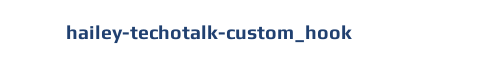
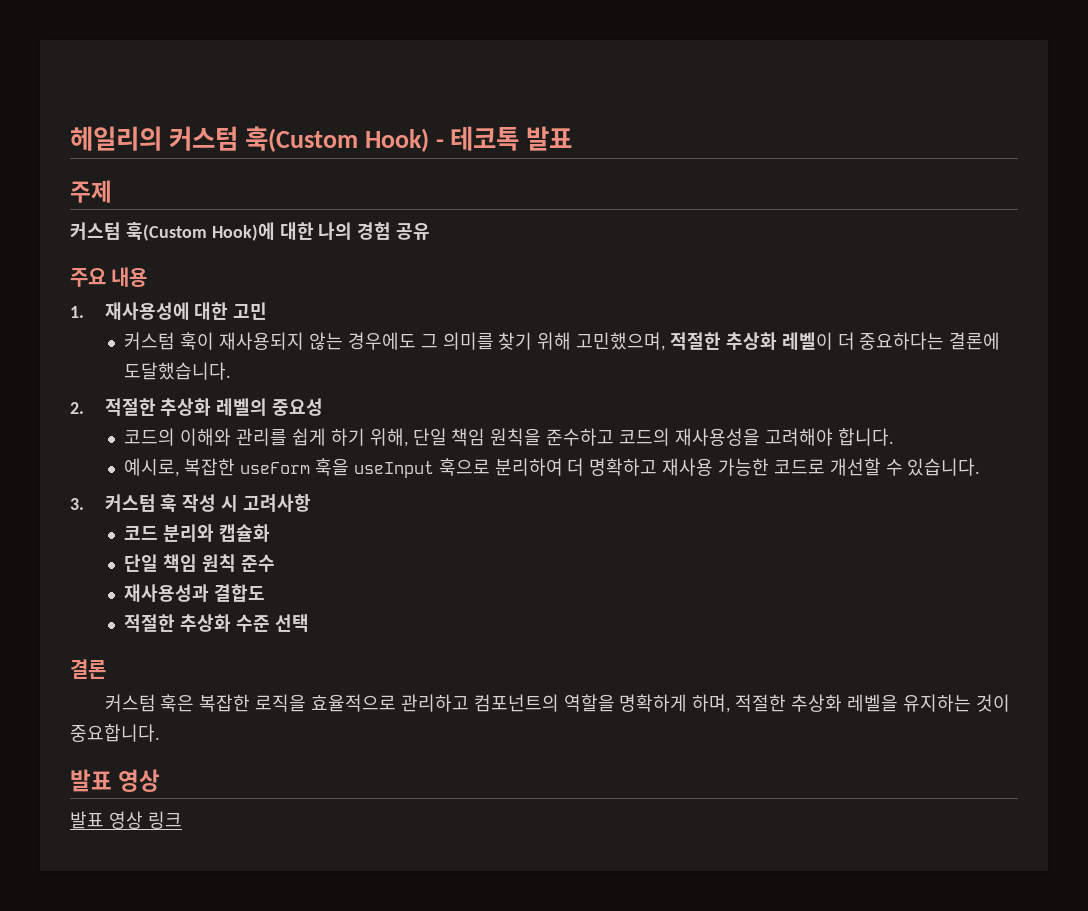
- hailey-techotalk-custom_hook
+ 헤일리의 커스텀 훅(Custom Hook) - 테코톡 발표
+ 주제
+ 커스텀 훅(Custom Hook)에 대한 나의 경험 공유
+ 주요 내용
+ 1. 재사용성에 대한 고민
+ 커스텀 훅이 재사용되지 않는 경우에도 그 의미를 찾기 위해 고민했으며, 적절한 추상화 레벨이 더 중요하다는 결론에 도달했습니다.
+ 2. 적절한 추상화 레벨의 중요성
+ 코드의 이해와 관리를 쉽게 하기 위해, 단일 책임 원칙을 준수하고 코드의 재사용성을 고려해야 합니다.
+ 예시로, 복잡한 useForm 훅을 useInput 훅으로 분리하여 더 명확하고 재사용 가능한 코드로 개선할 수 있습니다.
+ 3. 커스텀 훅 작성 시 고려사항
+ 코드 분리와 캡슐화
+ 단일 책임 원칙 준수
+ 재사용성과 결합도
+ 적절한 추상화 수준 선택
+ 결론
+ 커스텀 훅은 복잡한 로직을 효율적으로 관리하고 컴포넌트의 역할을 명확하게 하며, 적절한 추상화 레벨을 유지하는 것이 중요합니다.
+ 발표 영상
+ 발표 영상 링크

